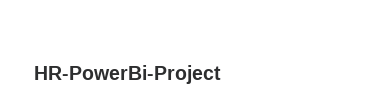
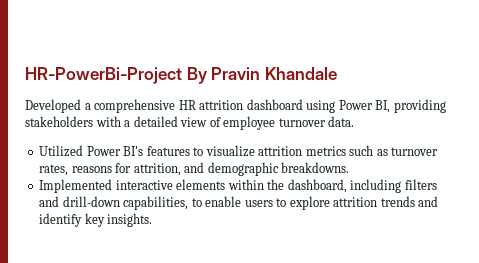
- HR-PowerBi-Project
+ HR-PowerBi-Project By Pravin Khandale
+ Developed a comprehensive HR attrition dashboard using Power BI, providing stakeholders with a detailed view of employee turnover data.
+ Utilized Power BI's features to visualize attrition metrics such as turnover rates, reasons for attrition, and demographic breakdowns.
+ Implemented interactive elements within the dashboard, including filters and drill-down capabilities, to enable users to explore attrition trends and identify key insights.

